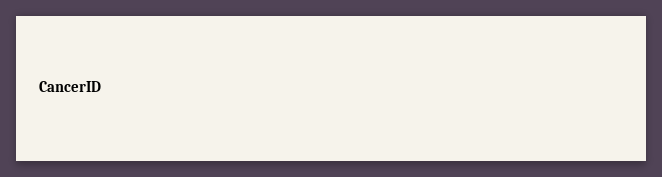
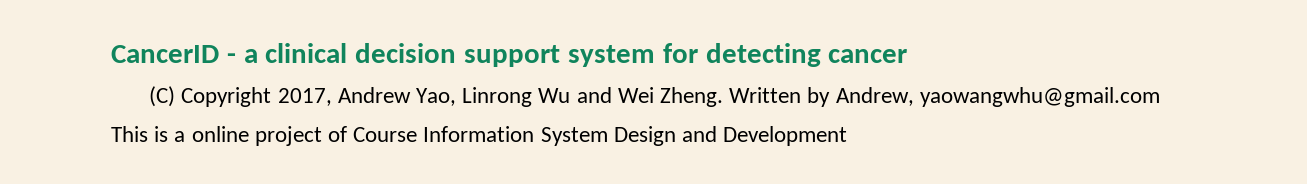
- CancerID
+ CancerID - a clinical decision support system for detecting cancer
+ (C) Copyright 2017, Andrew Yao, Linrong Wu and Wei Zheng. Written by Andrew, yaowangwhu@gmail.com
+ This is a online project of Course Information System Design and Development

